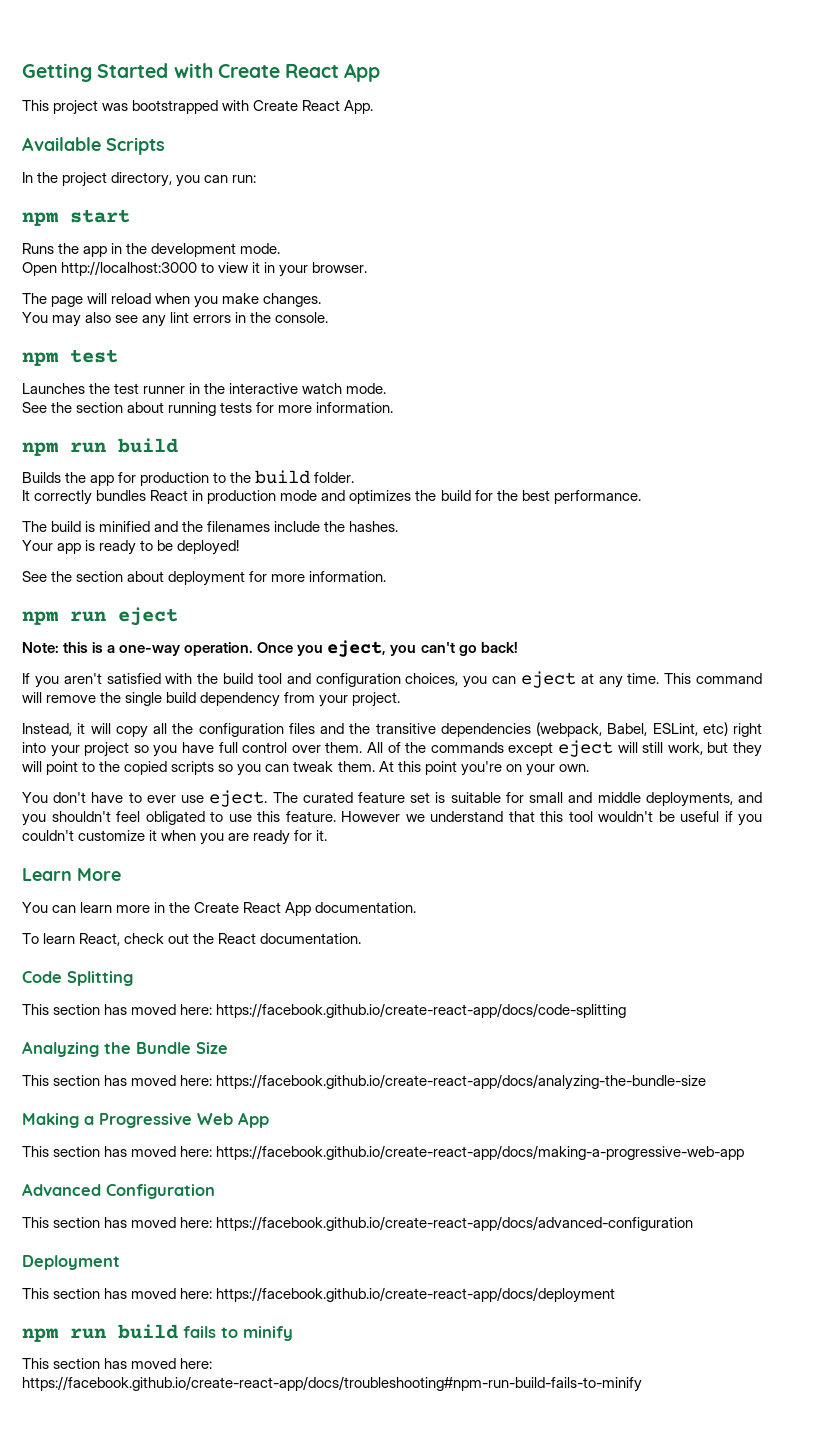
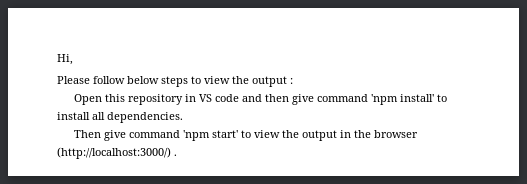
- Getting Started with Create React App
- This project was bootstrapped with Create React App.
- Available Scripts
- In the project directory, you can run:
- npm start
- Runs the app in the development mode.
- Open http://localhost:3000 to view it in your browser.
- The page will reload when you make changes.
- You may also see any lint errors in the console.
- npm test
- Launches the test runner in the interactive watch mode.
- See the section about running tests for more information.
- npm run build
- Builds the app for production to the build folder.
- It correctly bundles React in production mode and optimizes the build for the best performance.
- The build is minified and the filenames include the hashes.
- Your app is ready to be deployed!
- See the section about deployment for more information.
- npm run eject
- Note: this is a one-way operation. Once you eject, you can't go back!
- If you aren't satisfied with the build tool and configuration choices, you can eject at any time. This command will remove the single build dependency from your project.
- Instead, it will copy all the configuration files and the transitive dependencies (webpack, Babel, ESLint, etc) right into your project so you have full control over them. All of the commands except eject will still work, but they will point to the copied scripts so you can tweak them. At this point you're on your own.
- You don't have to ever use eject. The curated feature set is suitable for small and middle deployments, and you shouldn't feel obligated to use this feature. However we understand that this tool wouldn't be useful if you couldn't customize it when you are ready for it.
- Learn More
- You can learn more in the Create React App documentation.
- To learn React, check out the React documentation.
- Code Splitting
- This section has moved here: https://facebook.github.io/create-react-app/docs/code-splitting
- Analyzing the Bundle Size
- This section has moved here: https://facebook.github.io/create-react-app/docs/analyzing-the-bundle-size
- Making a Progressive Web App
- This section has moved here: https://facebook.github.io/create-react-app/docs/making-a-progressive-web-app
- Advanced Configuration
- This section has moved here: https://facebook.github.io/create-react-app/docs/advanced-configuration
- Deployment
- This section has moved here: https://facebook.github.io/create-react-app/docs/deployment
- npm run build fails to minify
- This section has moved here: https://facebook.github.io/create-react-app/docs/troubleshooting#npm-run-build-fails-to-minify
+ Hi,
+ Please follow below steps to view the output :
+ Open this repository in VS code and then give command 'npm install' to install all dependencies.
+ Then give command 'npm start' to view the output in the browser (http://localhost:3000/) .

